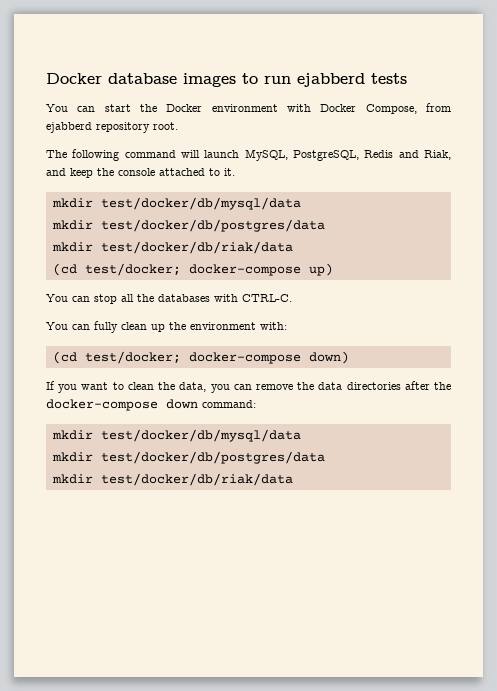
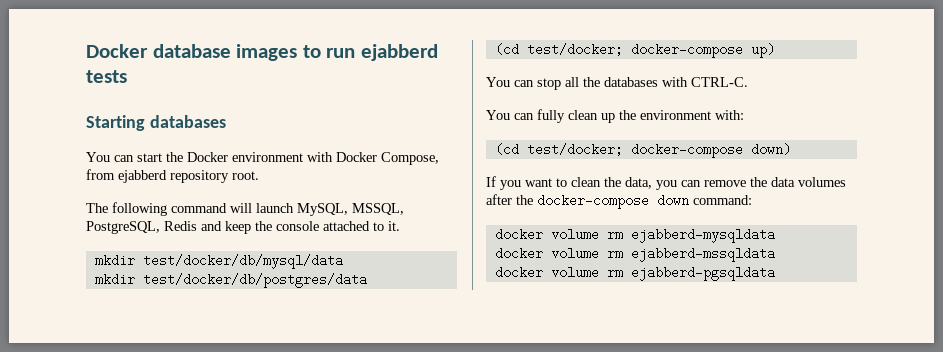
+ Starting databases
- The following command will launch MySQL, PostgreSQL, Redis and Riak, and keep the console attached to it.
+ The following command will launch MySQL, MSSQL, PostgreSQL, Redis and keep the console attached to it.
  mkdir test/docker/db/mysql/data
  mkdir test/docker/db/postgres/data
- mkdir test/docker/db/riak/data
- If you want to clean the data, you can remove the data directories after the docker-compose down command:
- mkdir test/docker/db/mysql/data
- mkdir test/docker/db/postgres/data
- mkdir test/docker/db/riak/data
+ If you want to clean the data, you can remove the data volumes after the docker-compose down command:
+ docker volume rm ejabberd-mysqldata
+ docker volume rm ejabberd-mssqldata
+ docker volume rm ejabberd-pgsqldata

